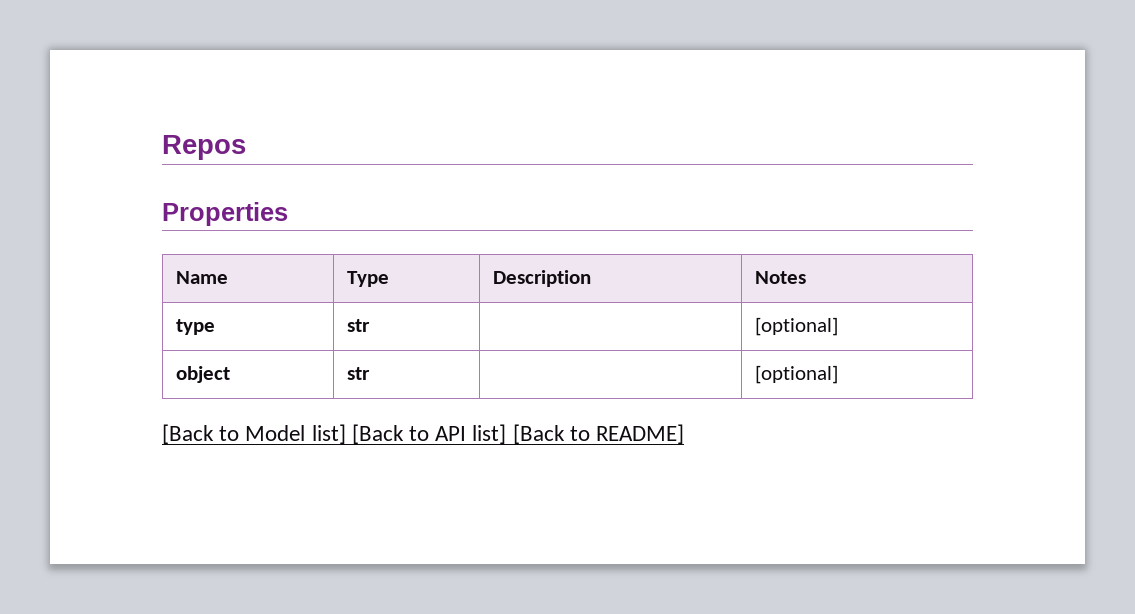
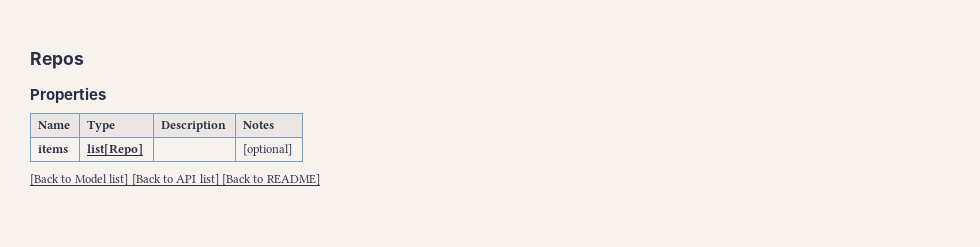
- type | str | | [optional]
- object | str | | [optional]
+ items | list[Repo] | | [optional]

